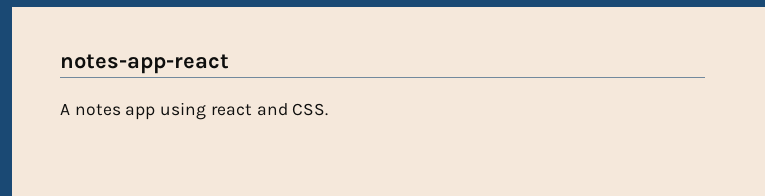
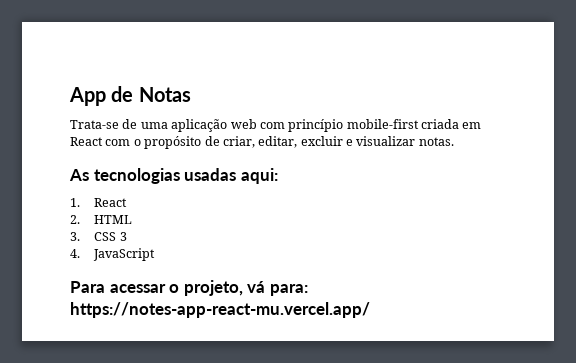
- notes-app-react
- A notes app using react and CSS.
+ App de Notas
+ Trata-se de uma aplicação web com princípio mobile-first criada em React com o propósito de criar, editar, excluir e visualizar notas.
+ As tecnologias usadas aqui:
+ 1. React
+ 2. HTML
+ 3. CSS 3
+ 4. JavaScript
+ Para acessar o projeto, vá para: https://notes-app-react-mu.vercel.app/

